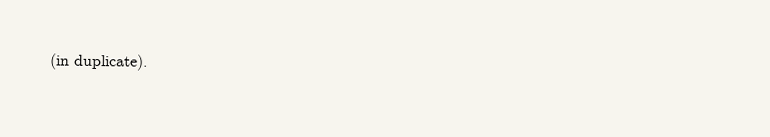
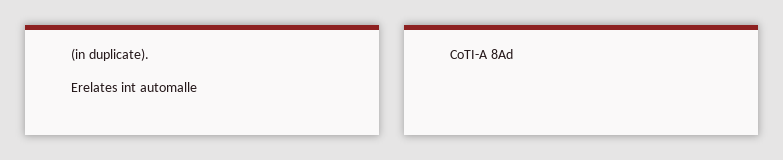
+ Erelates int automalle
+ CoTI-A 8Ad

